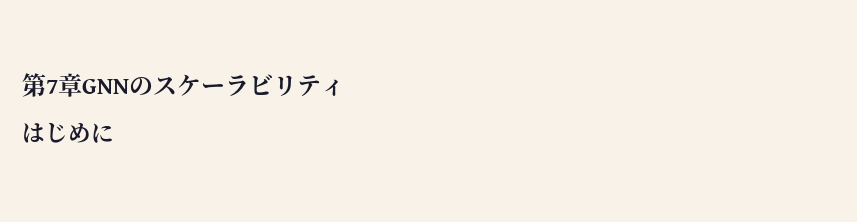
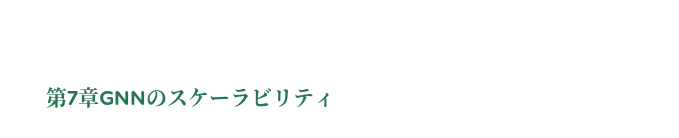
- はじめに

